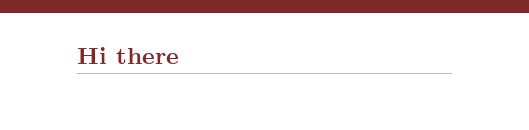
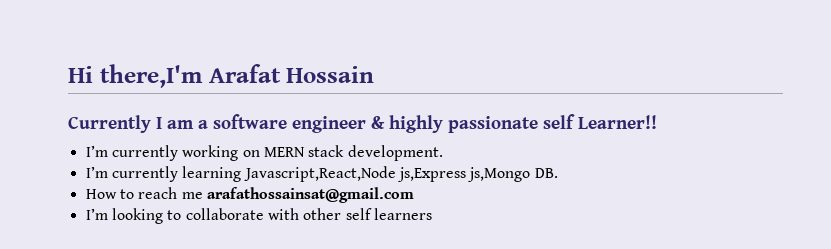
- Hi there
+ Hi there,I'm Arafat Hossain
+ Currently I am a software engineer & highly passionate self Learner!!
+ I’m currently working on MERN stack development.
+ I’m currently learning Javascript,React,Node js,Express js,Mongo DB.
+ How to reach me arafathossainsat@gmail.com
+ I’m looking to collaborate with other self learners

